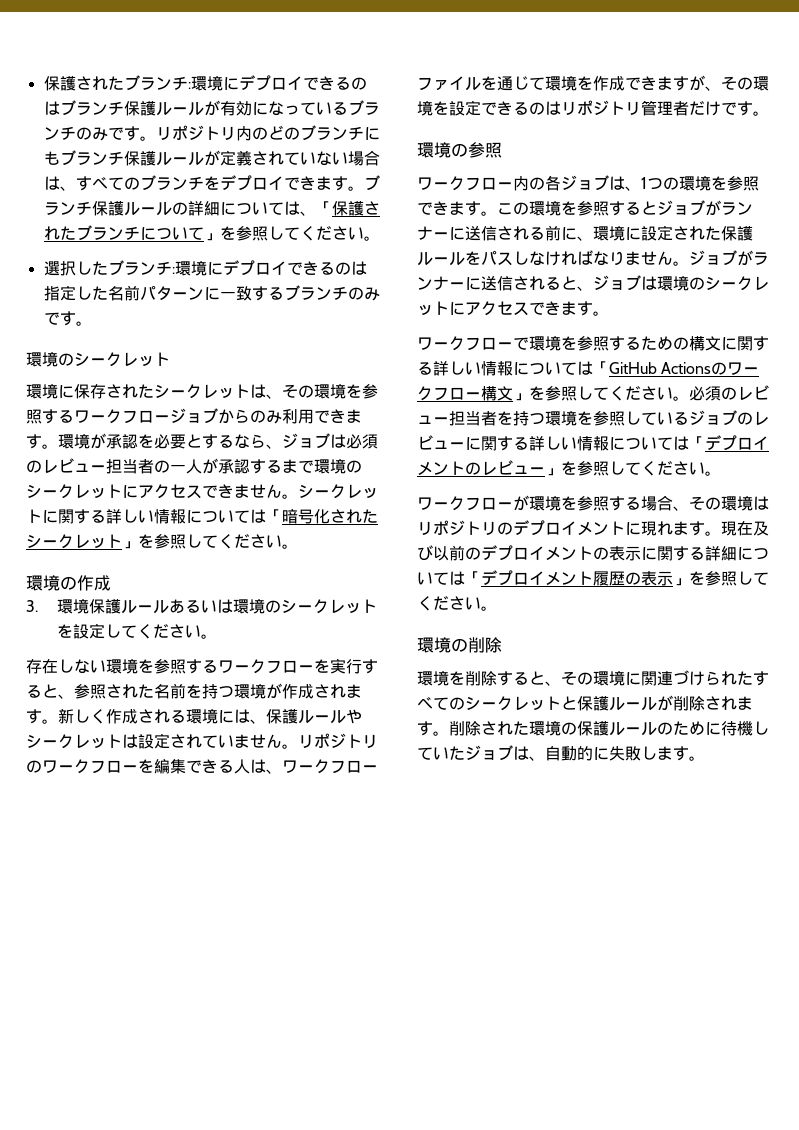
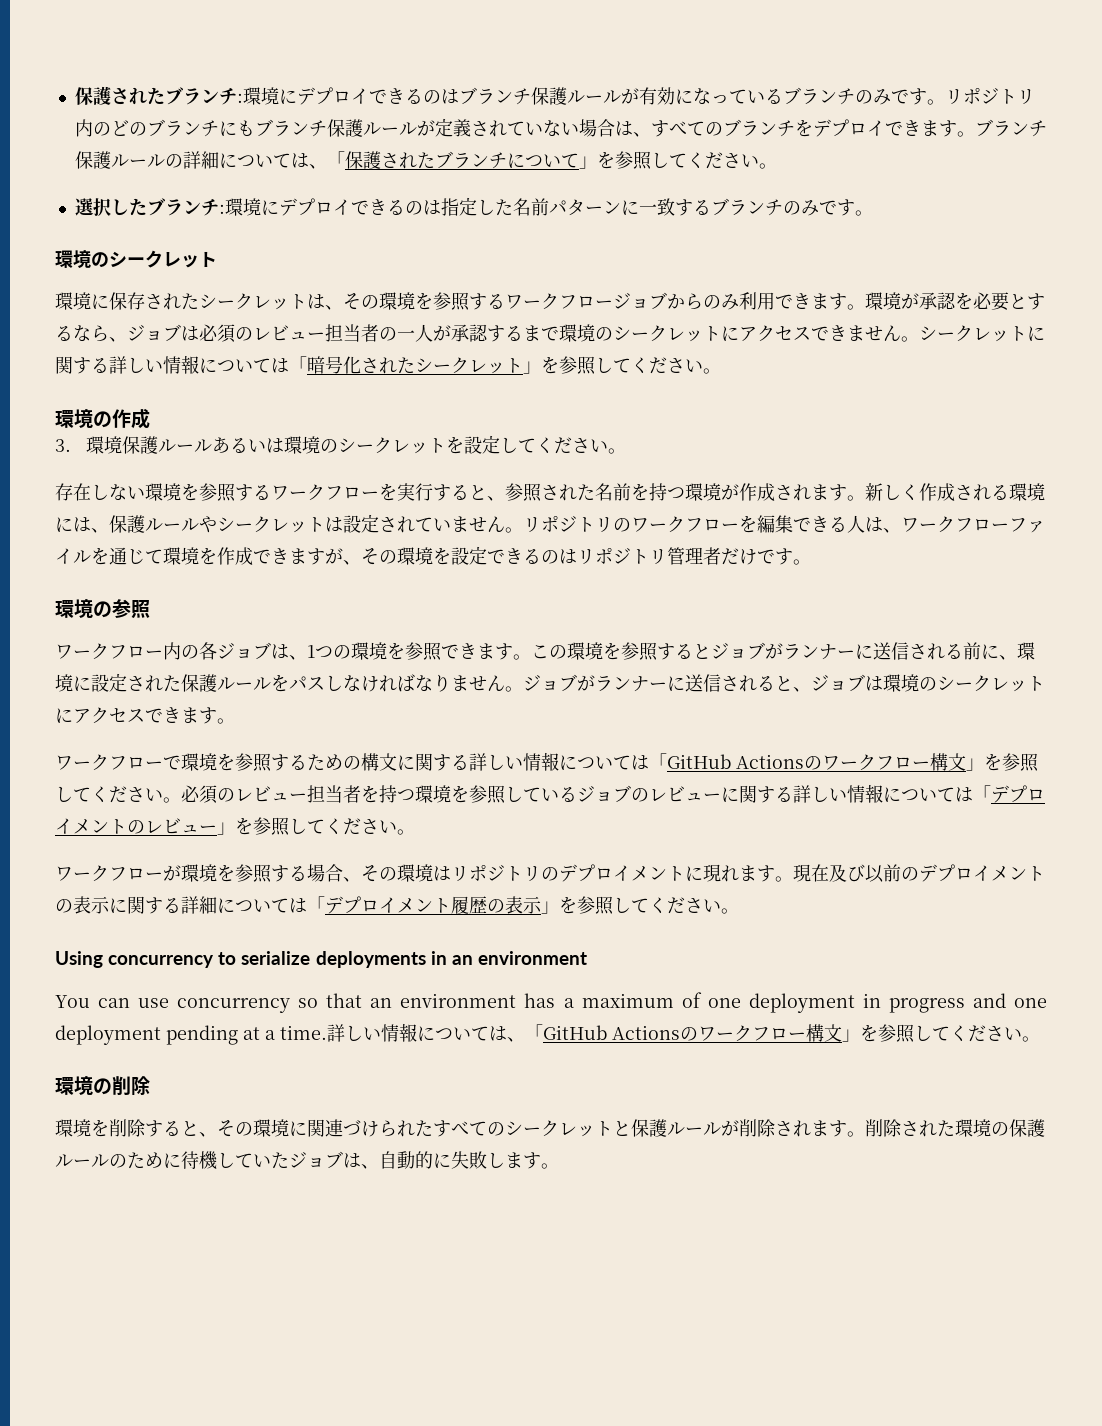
+ Using concurrency to serialize deployments in an environment
+ You can use concurrency so that an environment has a maximum of one deployment in progress and one deployment pending at a time.詳しい情報については、「GitHub Actionsのワークフロー構文」を参照してください。

